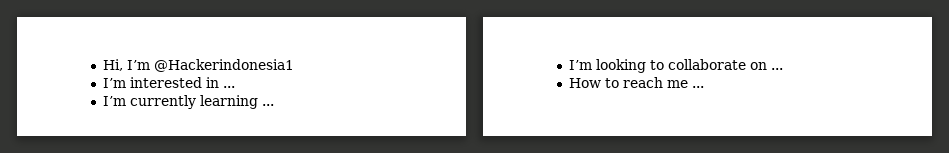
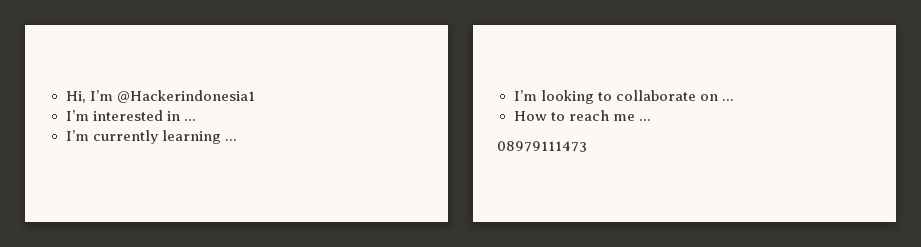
+ 08979111473

